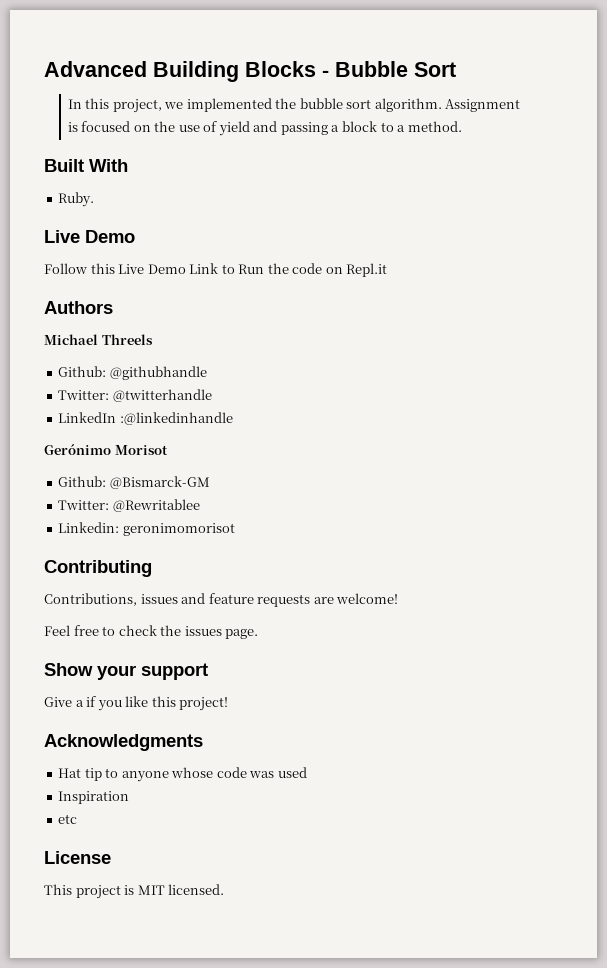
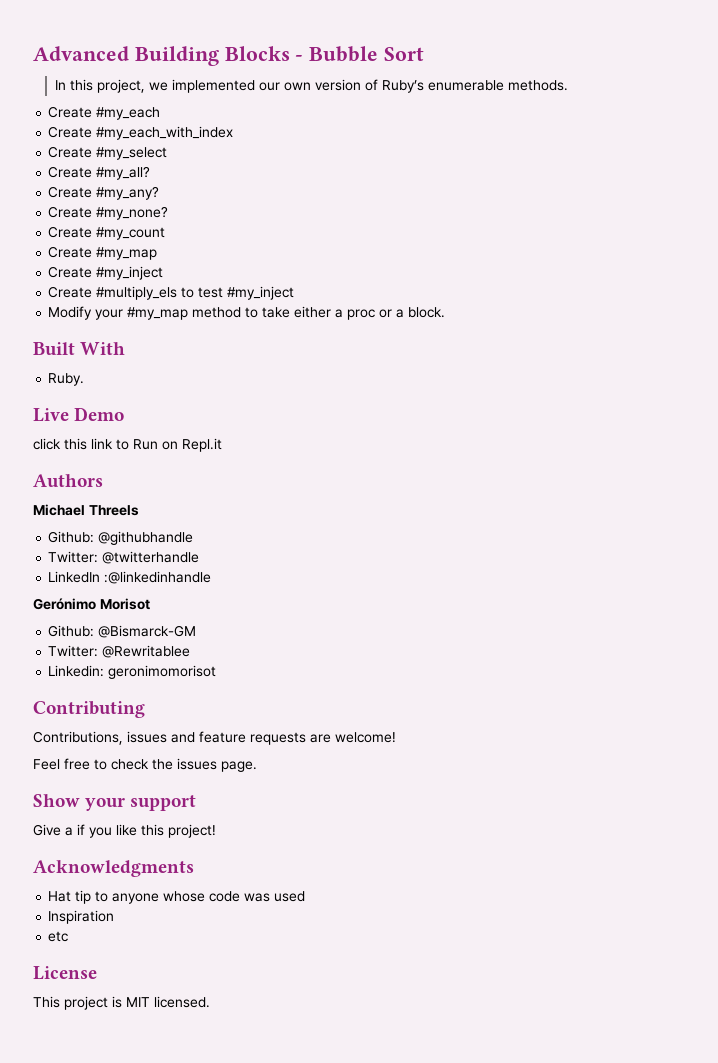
- In this project, we implemented the bubble sort algorithm. Assignment is focused on the use of yield and passing a block to a method.
+ In this project, we implemented our own version of Ruby’s enumerable methods.
+ Create #my_each
+ Create #my_each_with_index
+ Create #my_select
+ Create #my_all?
+ Create #my_any?
+ Create #my_none?
+ Create #my_count
+ Create #my_map
+ Create #my_inject
+ Create #multiply_els to test #my_inject
+ Modify your #my_map method to take either a proc or a block.
- Follow this Live Demo Link to Run the code on Repl.it
+ click this link to Run on Repl.it

